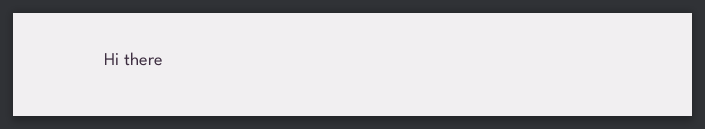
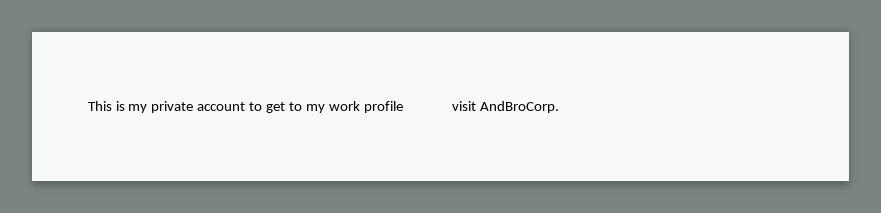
- Hi there
+ This is my private account to get to my work profile visit AndBroCorp.

